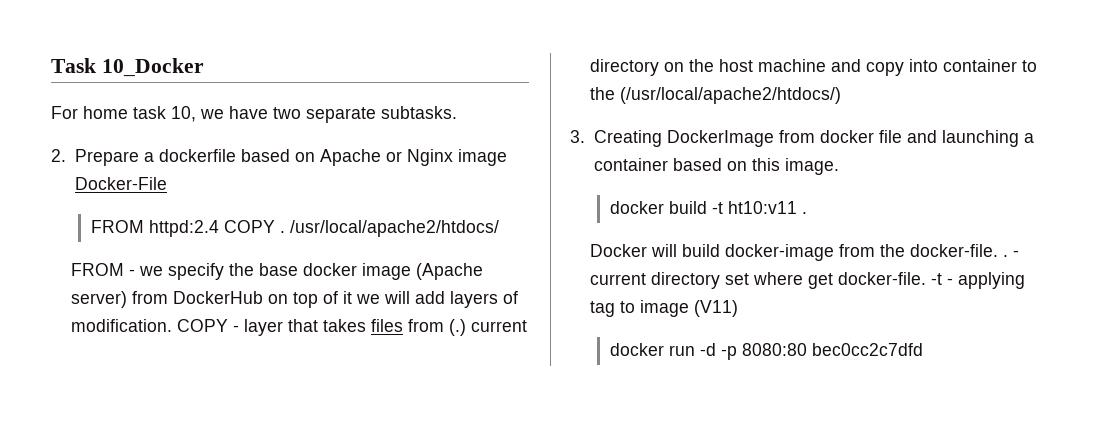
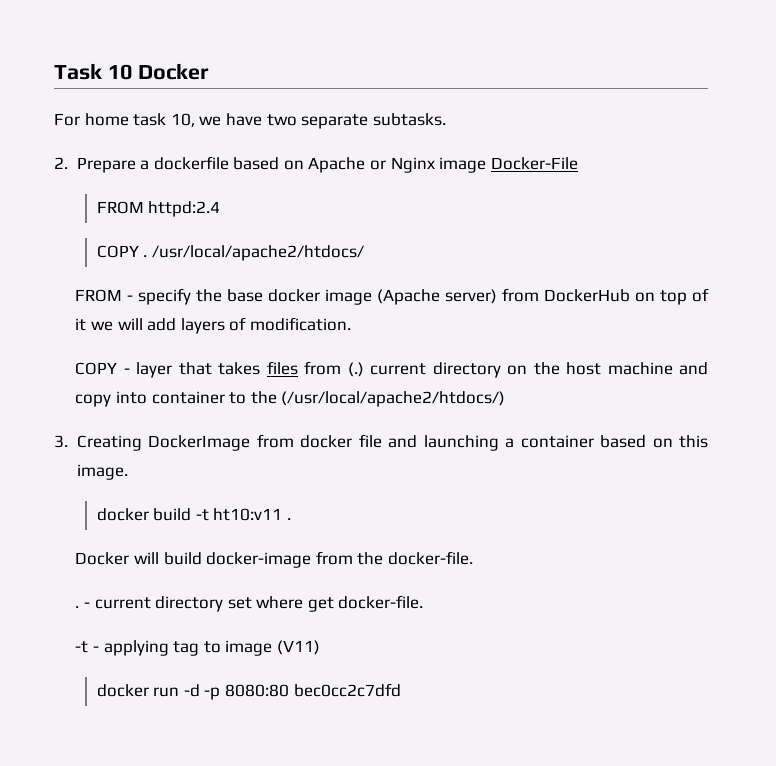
- Task 10_Docker
+ Task 10 Docker
- FROM httpd:2.4 COPY .
+ FROM httpd:2.4
+ COPY .
- FROM - we specify the base docker image (Apache server) from DockerHub on top of it we will add layers of modification. COPY - layer that takes files from (.) current directory on the host machine and copy into container to the (/usr/local/apache2/htdocs/)
+ FROM - specify the base docker image (Apache server) from DockerHub on top of it we will add layers of modification.
+ COPY - layer that takes files from (.) current directory on the host machine and copy into container to the (/usr/local/apache2/htdocs/)
- Docker will build docker-image from the docker-file. .
+ Docker will build docker-image from the docker-file.
+ .
- - current directory set where get docker-file. -t - applying tag to image (V11)
+ - current directory set where get docker-file.
+ -t - applying tag to image (V11)

